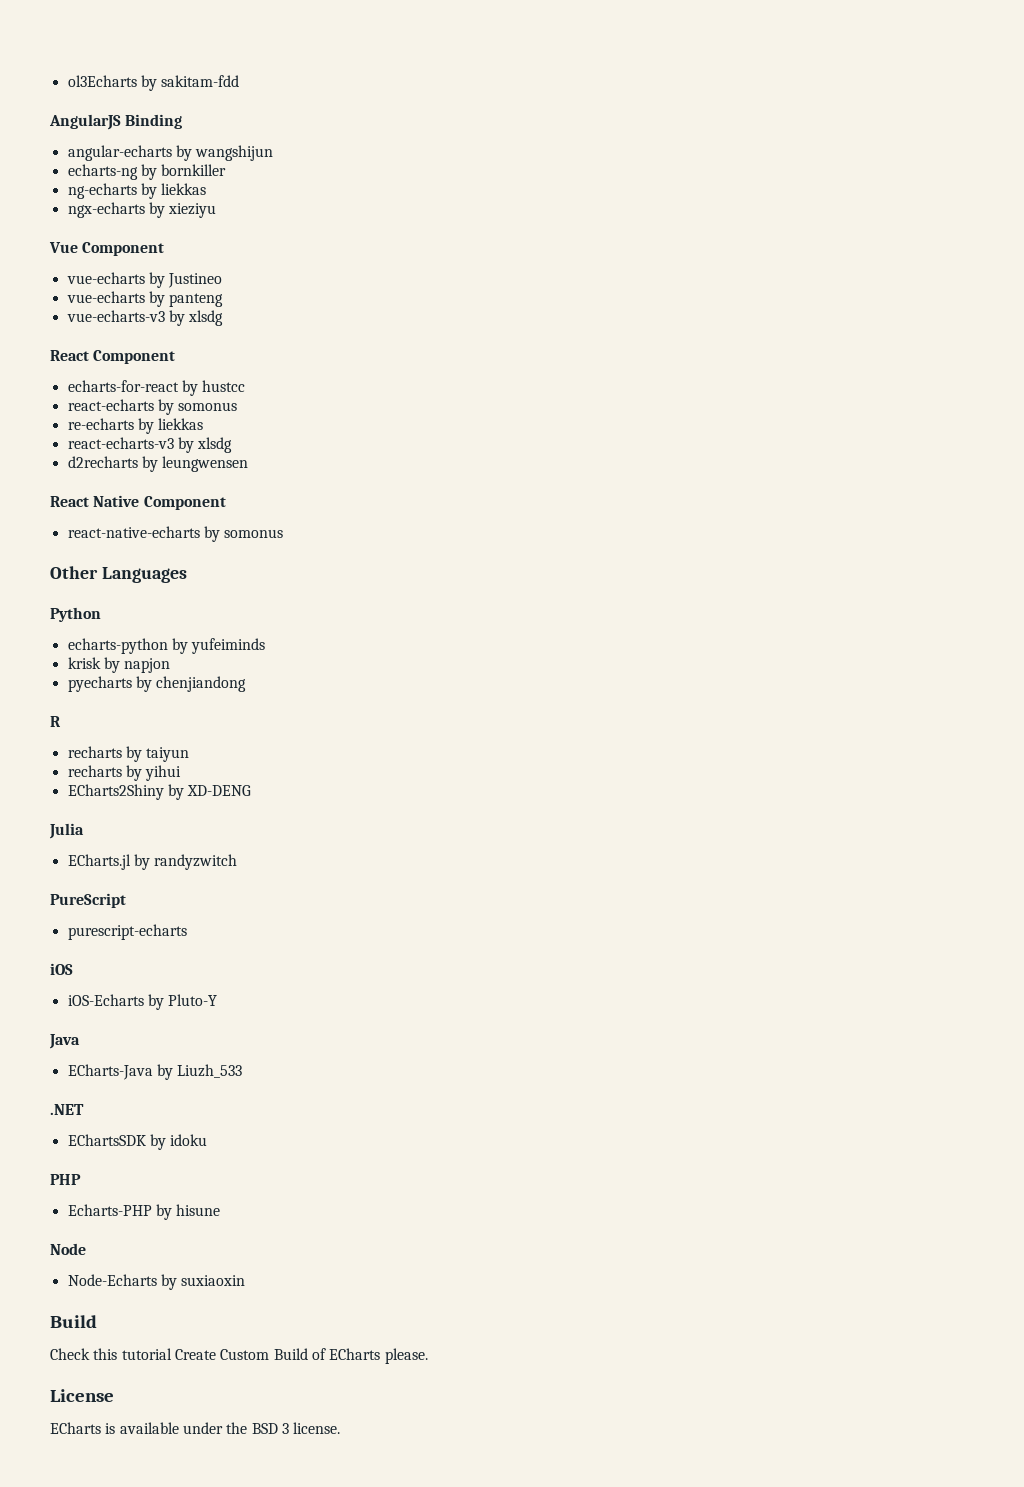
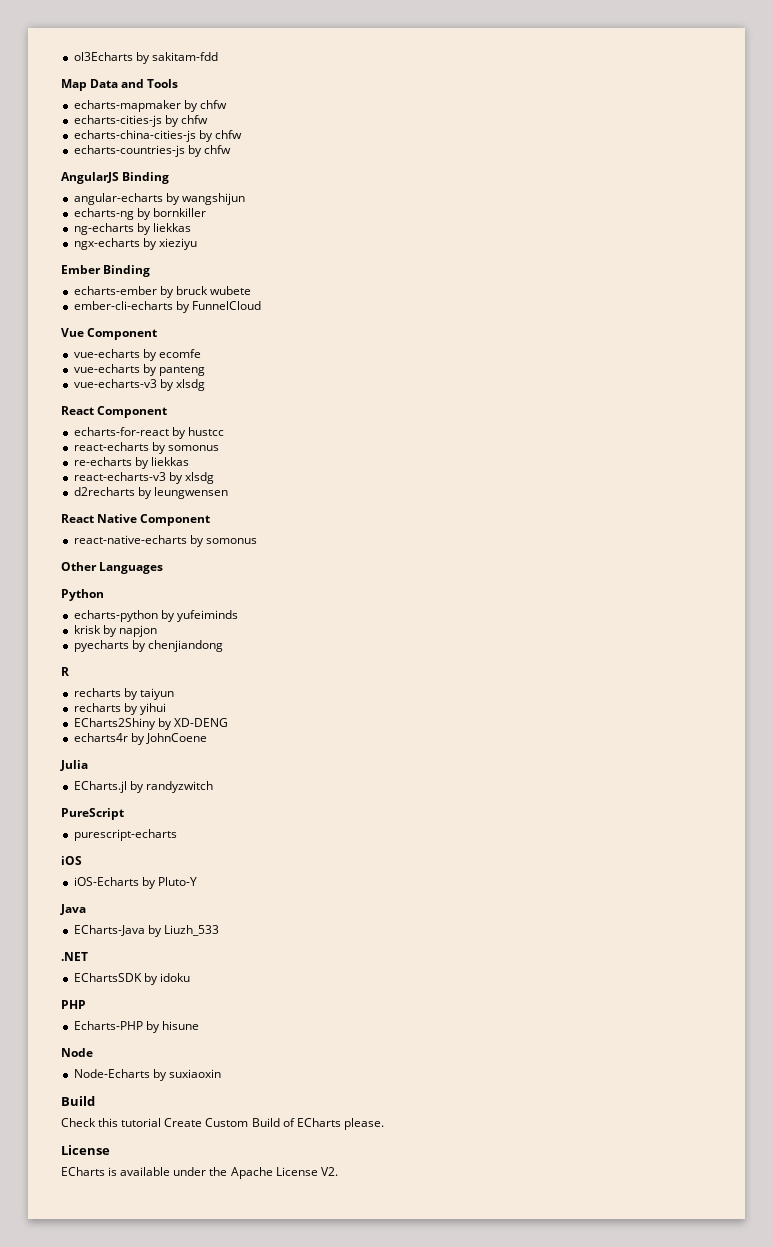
+ Map Data and Tools
+ echarts-mapmaker by chfw
+ echarts-cities-js by chfw
+ echarts-china-cities-js by chfw
+ echarts-countries-js by chfw
+ Ember Binding
+ echarts-ember by bruck wubete
+ ember-cli-echarts by FunnelCloud
- vue-echarts by Justineo
+ vue-echarts by ecomfe
+ echarts4r by JohnCoene
- ECharts is available under the BSD 3 license.
+ ECharts is available under the Apache License V2.

